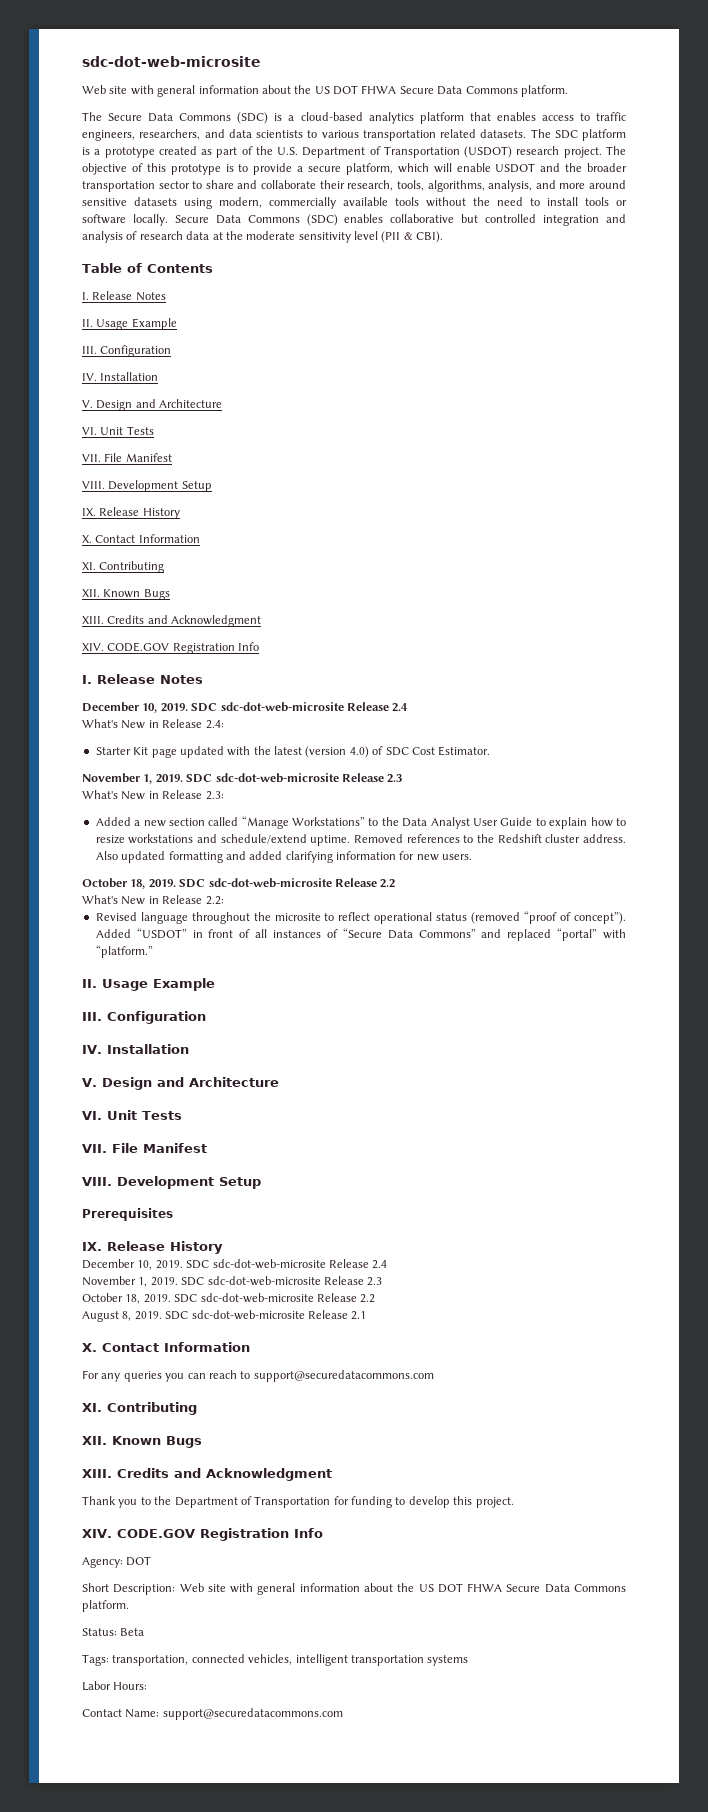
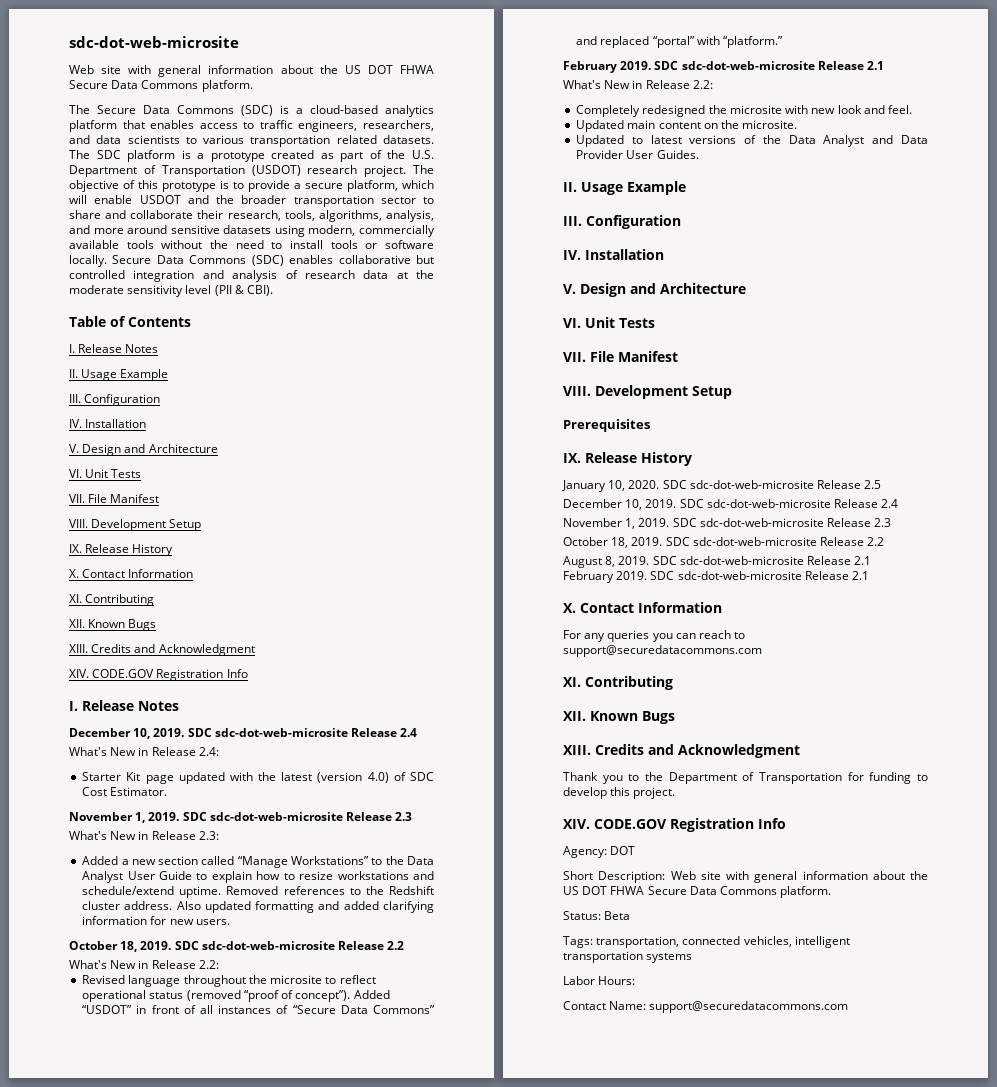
  Added “USDOT” in front of all instances of “Secure Data Commons” and replaced “portal” with “platform.”
+ February 2019. SDC sdc-dot-web-microsite Release 2.1
+ What's New in Release 2.2:
+ Completely redesigned the microsite with new look and feel.
+ Updated main content on the microsite.
+ Updated to latest versions of the Data Analyst and Data Provider User Guides.
+ January 10, 2020. SDC sdc-dot-web-microsite Release 2.5
  August 8, 2019. SDC sdc-dot-web-microsite Release 2.1
+ February 2019. SDC sdc-dot-web-microsite Release 2.1

